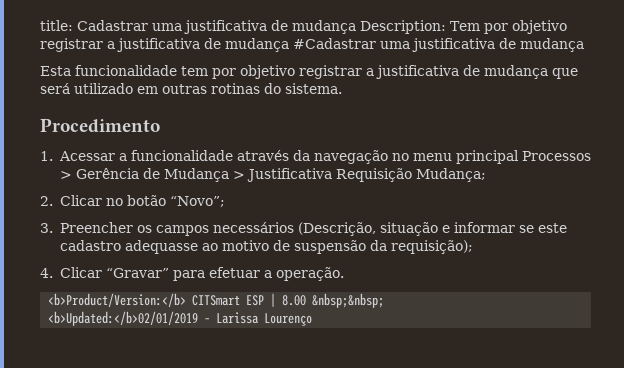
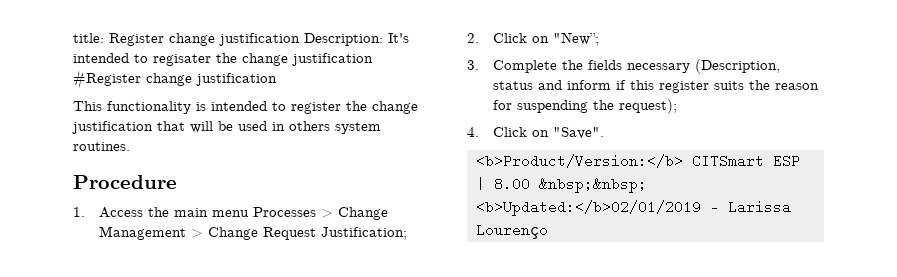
- title: Cadastrar uma justificativa de mudança Description: Tem por objetivo registrar a justificativa de mudança #Cadastrar uma justificativa de mudança
- Esta funcionalidade tem por objetivo registrar a justificativa de mudança que será utilizado em outras rotinas do sistema.
- Procedimento
- 1. Acessar a funcionalidade através da navegação no menu principal Processos > Gerência de Mudança > Justificativa Requisição Mudança;
- 2. Clicar no botão “Novo”;
- 3. Preencher os campos necessários (Descrição, situação e informar se este cadastro adequasse ao motivo de suspensão da requisição);
- 4. Clicar “Gravar” para efetuar a operação.
+ title: Register change justification Description: It's intended to regisater the change justification #Register change justification
+ This functionality is intended to register the change justification that will be used in others system routines.
+ Procedure
+ 1. Access the main menu Processes > Change Management > Change Request Justification;
+ 2. Click on "New”;
+ 3. Complete the fields necessary (Description, status and inform if this register suits the reason for suspending the request);
+ 4. Click on "Save".

